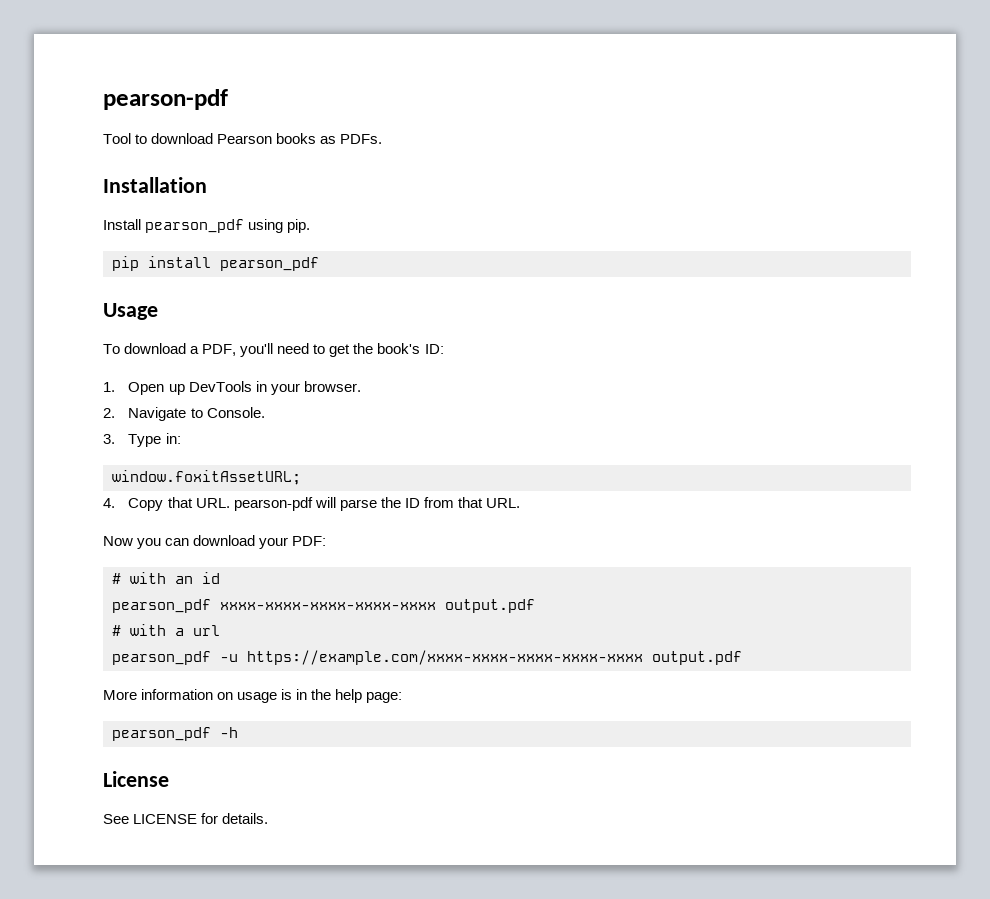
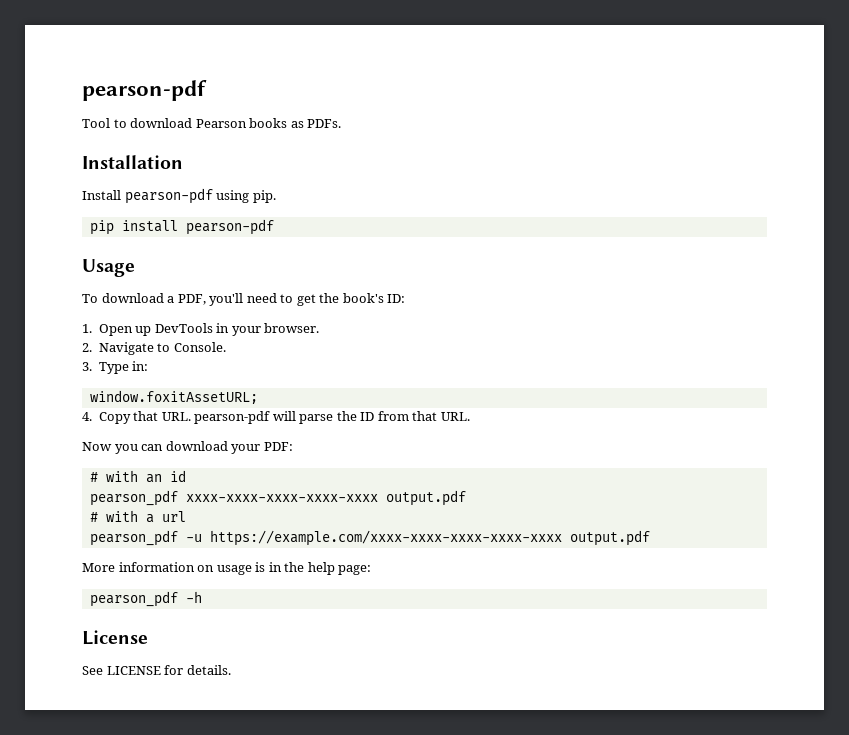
- Install pearson_pdf using pip.
+ Install pearson-pdf using pip.
- pip install pearson_pdf
+ pip install pearson-pdf

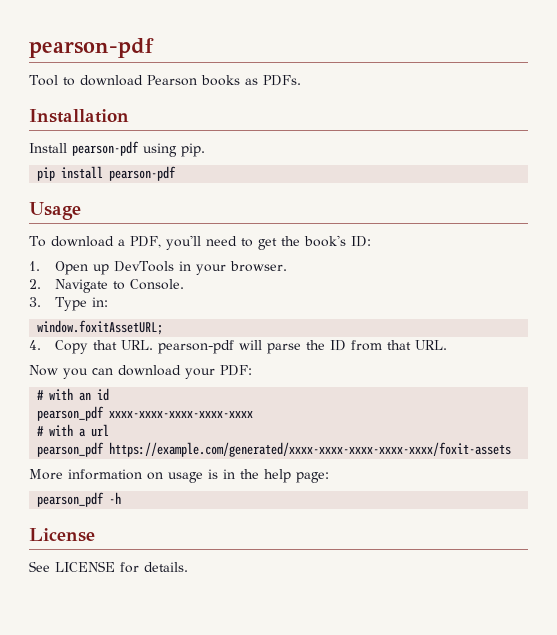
- pearson_pdf xxxx-xxxx-xxxx-xxxx-xxxx output.pdf
+ pearson_pdf xxxx-xxxx-xxxx-xxxx-xxxx
- pearson_pdf -u https://example.com/xxxx-xxxx-xxxx-xxxx-xxxx output.pdf
+ pearson_pdf https://example.com/generated/xxxx-xxxx-xxxx-xxxx-xxxx/foxit-assets

